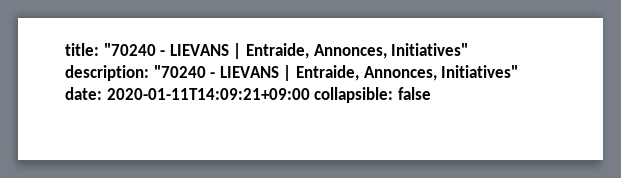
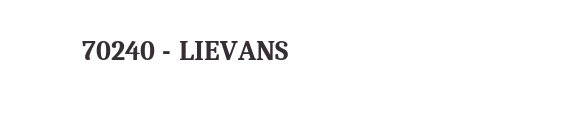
- title: "70240 - LIEVANS | Entraide, Annonces, Initiatives" description: "70240 - LIEVANS | Entraide, Annonces, Initiatives" date: 2020-01-11T14:09:21+09:00 collapsible: false
+ 70240 - LIEVANS

